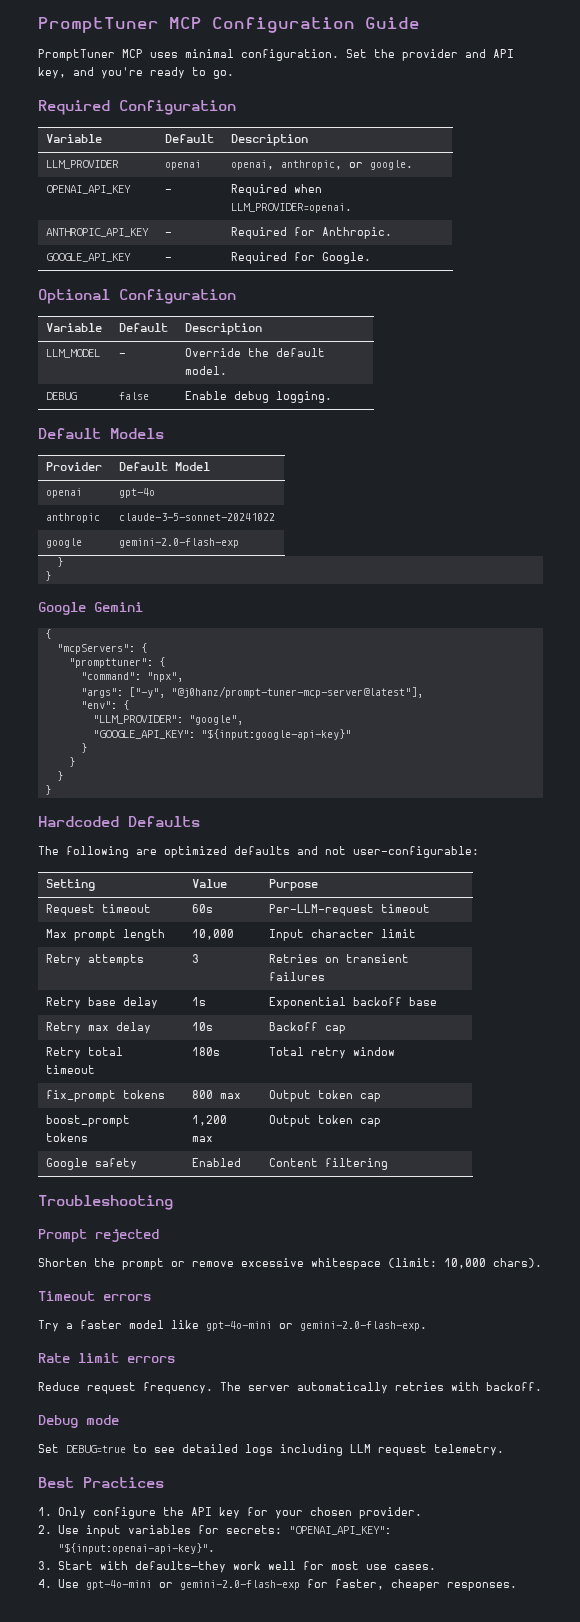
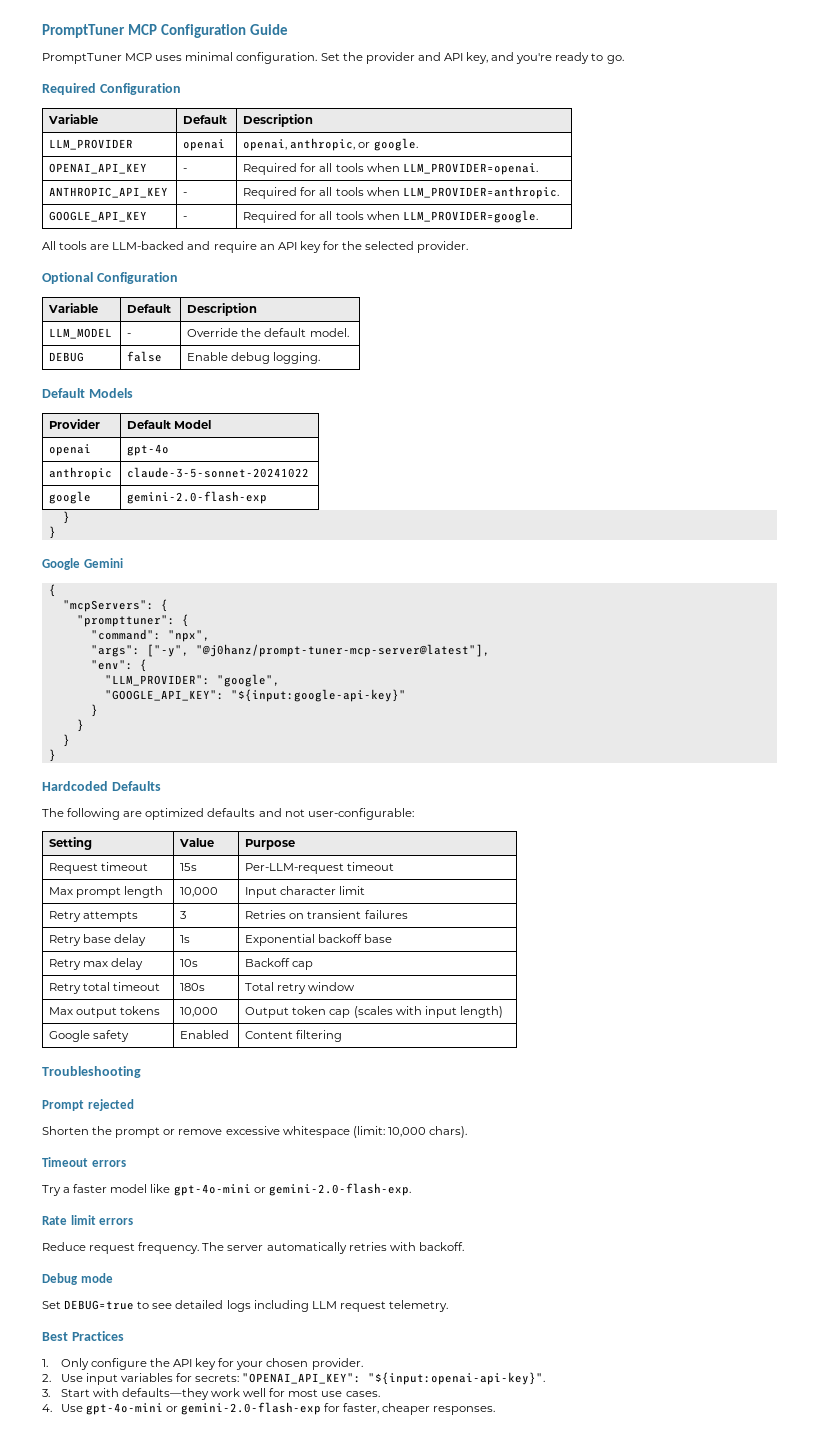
- OPENAI_API_KEY | - | Required when LLM_PROVIDER=openai.
+ OPENAI_API_KEY | - | Required for all tools when LLM_PROVIDER=openai.
- ANTHROPIC_API_KEY | - | Required for Anthropic.
+ ANTHROPIC_API_KEY | - | Required for all tools when LLM_PROVIDER=anthropic.
- GOOGLE_API_KEY | - | Required for Google.
+ GOOGLE_API_KEY | - | Required for all tools when LLM_PROVIDER=google.
+ All tools are LLM-backed and require an API key for the selected provider.
- Request timeout | 60s | Per-LLM-request timeout
+ Request timeout | 15s | Per-LLM-request timeout
- fix_prompt tokens | 800 max | Output token cap
- boost_prompt tokens | 1,200 max | Output token cap
+ Max output tokens | 10,000 | Output token cap (scales with input length)

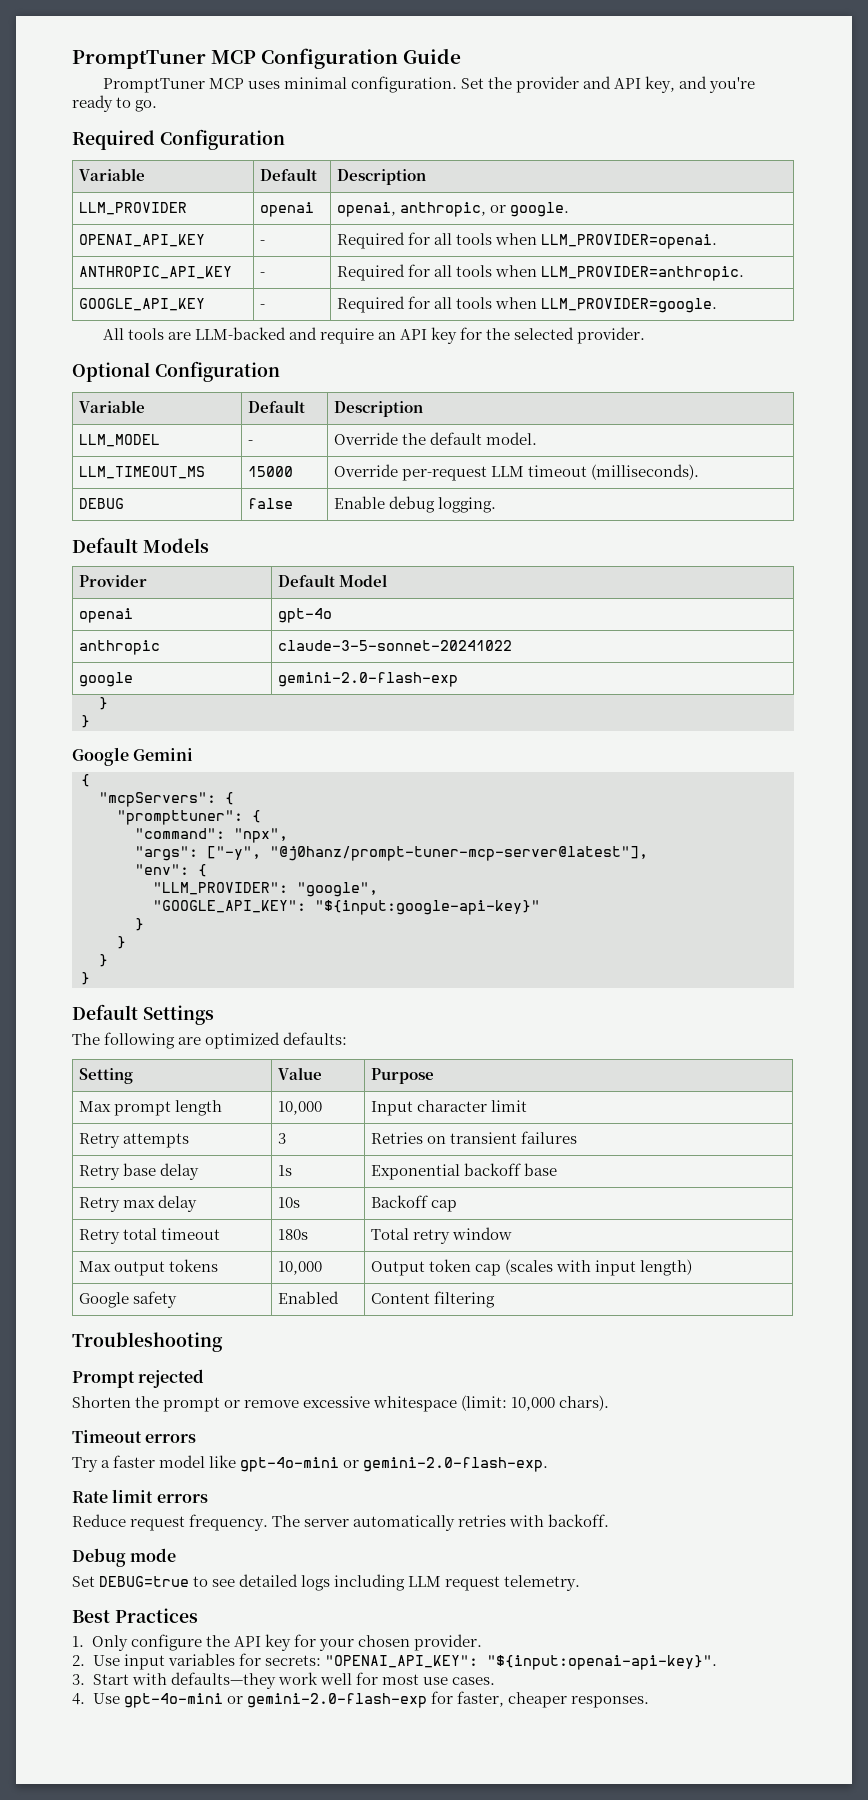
+ LLM_TIMEOUT_MS | 15000 | Override per-request LLM timeout (milliseconds).
- Hardcoded Defaults
+ Default Settings
- The following are optimized defaults and not user-configurable:
+ The following are optimized defaults:
- Request timeout | 15s | Per-LLM-request timeout

